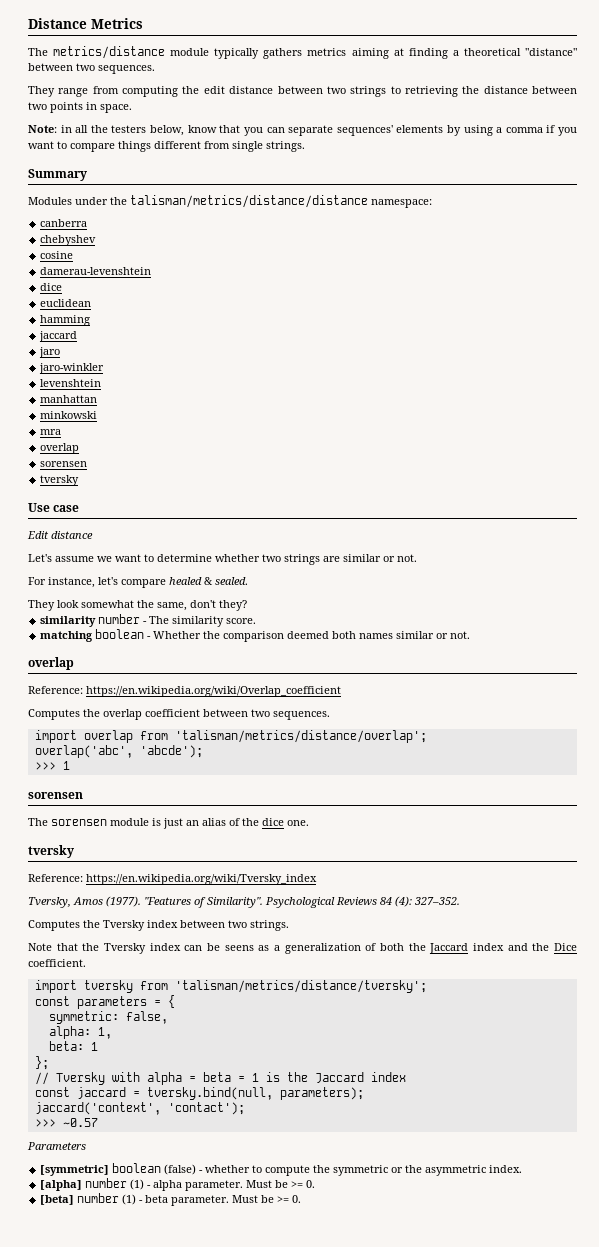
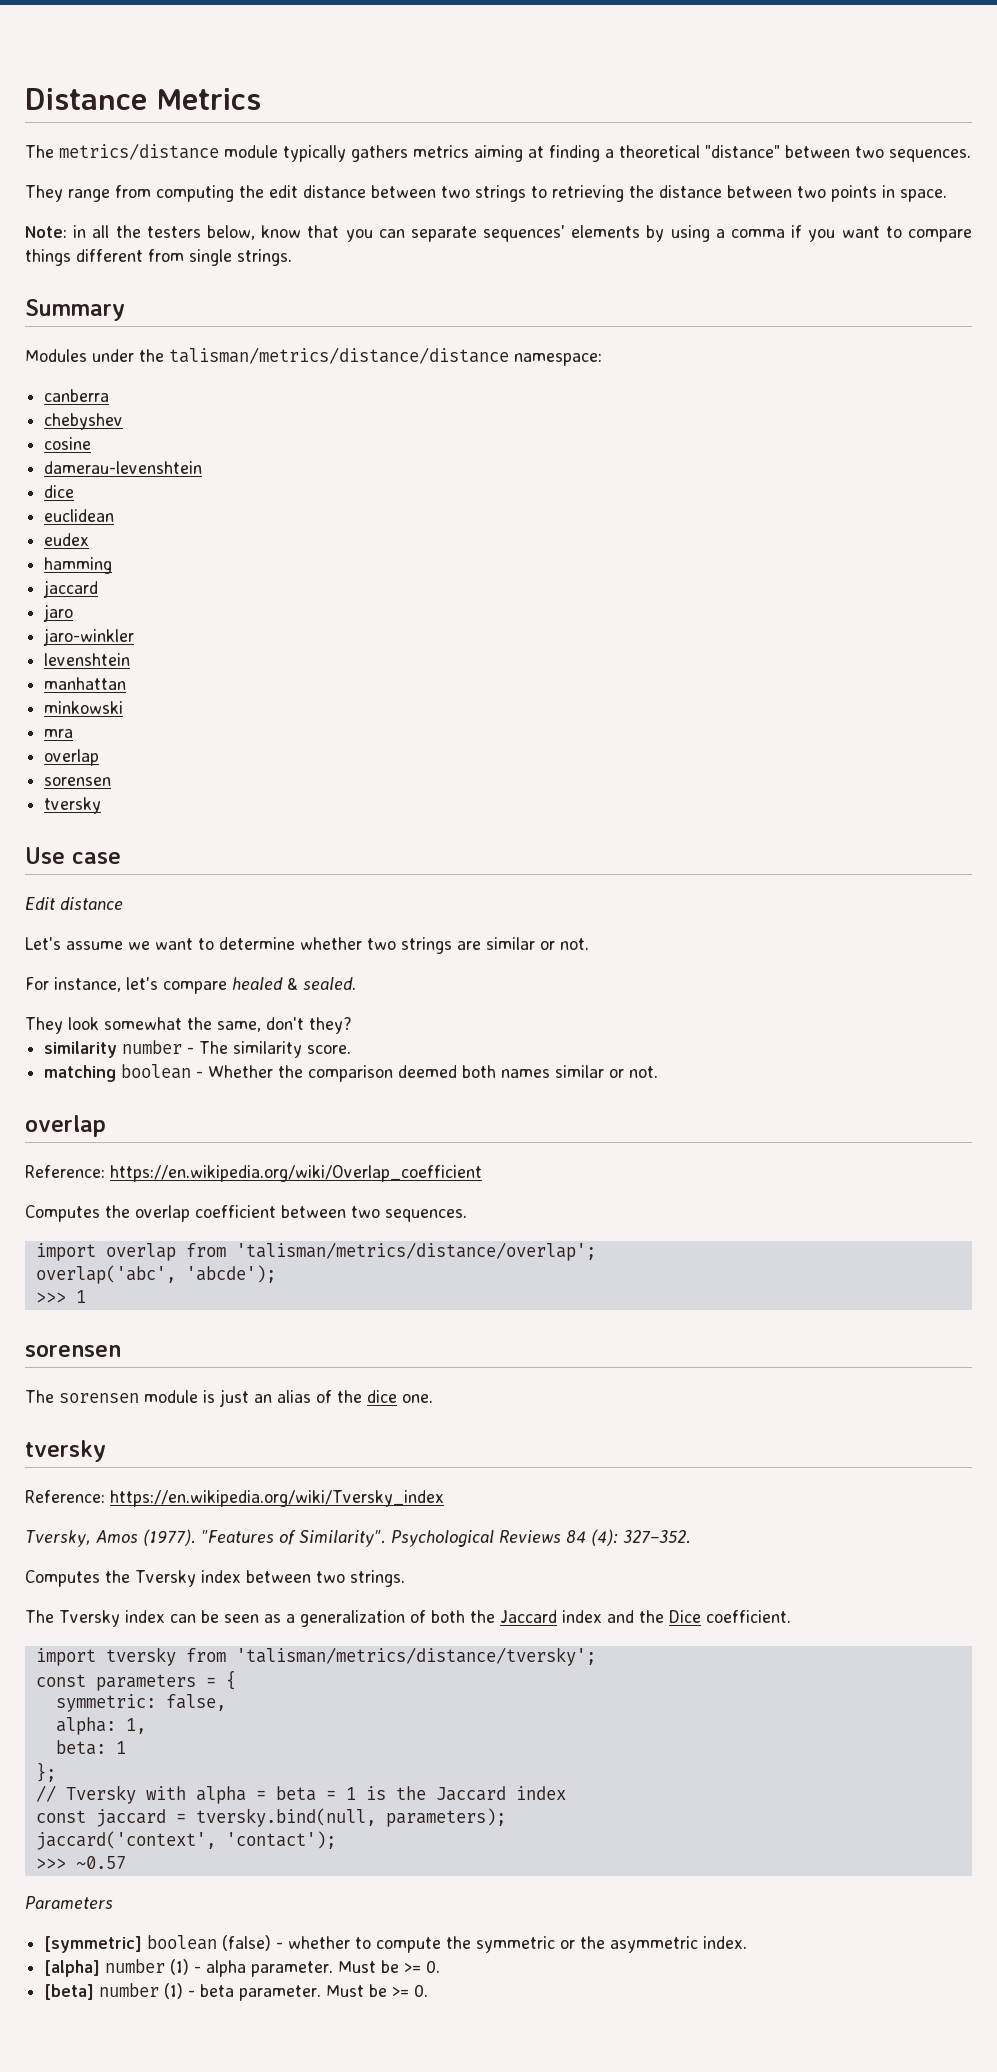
+ eudex
- Note that the Tversky index can be seens as a generalization of both the Jaccard index and the Dice coefficient.
+ The Tversky index can be seen as a generalization of both the Jaccard index and the Dice coefficient.

